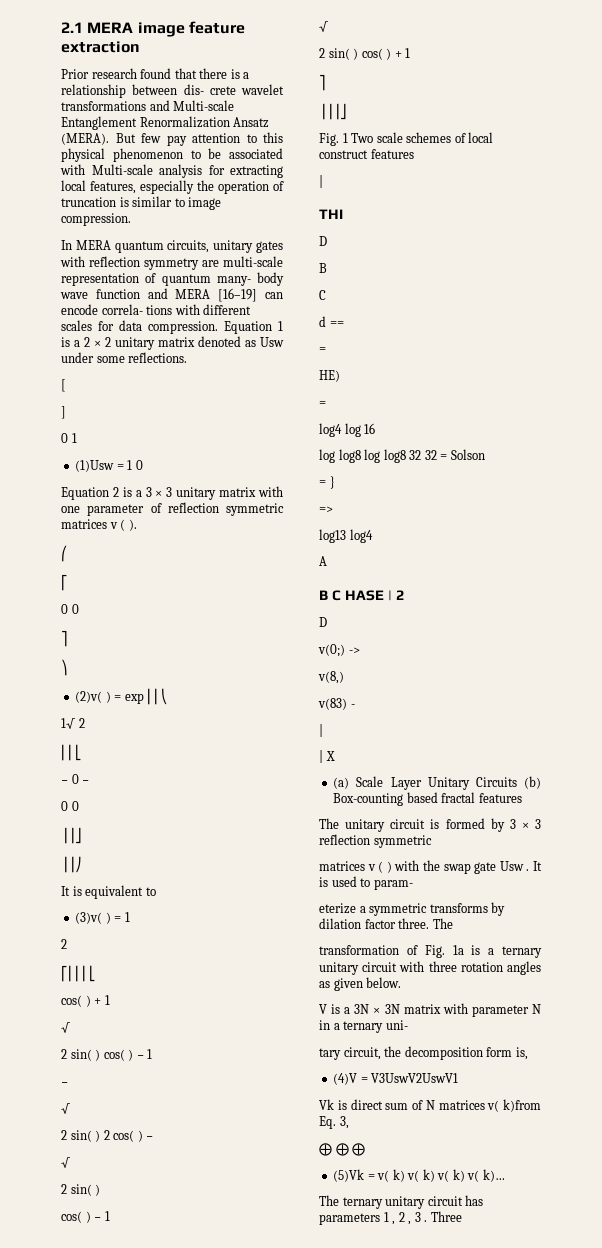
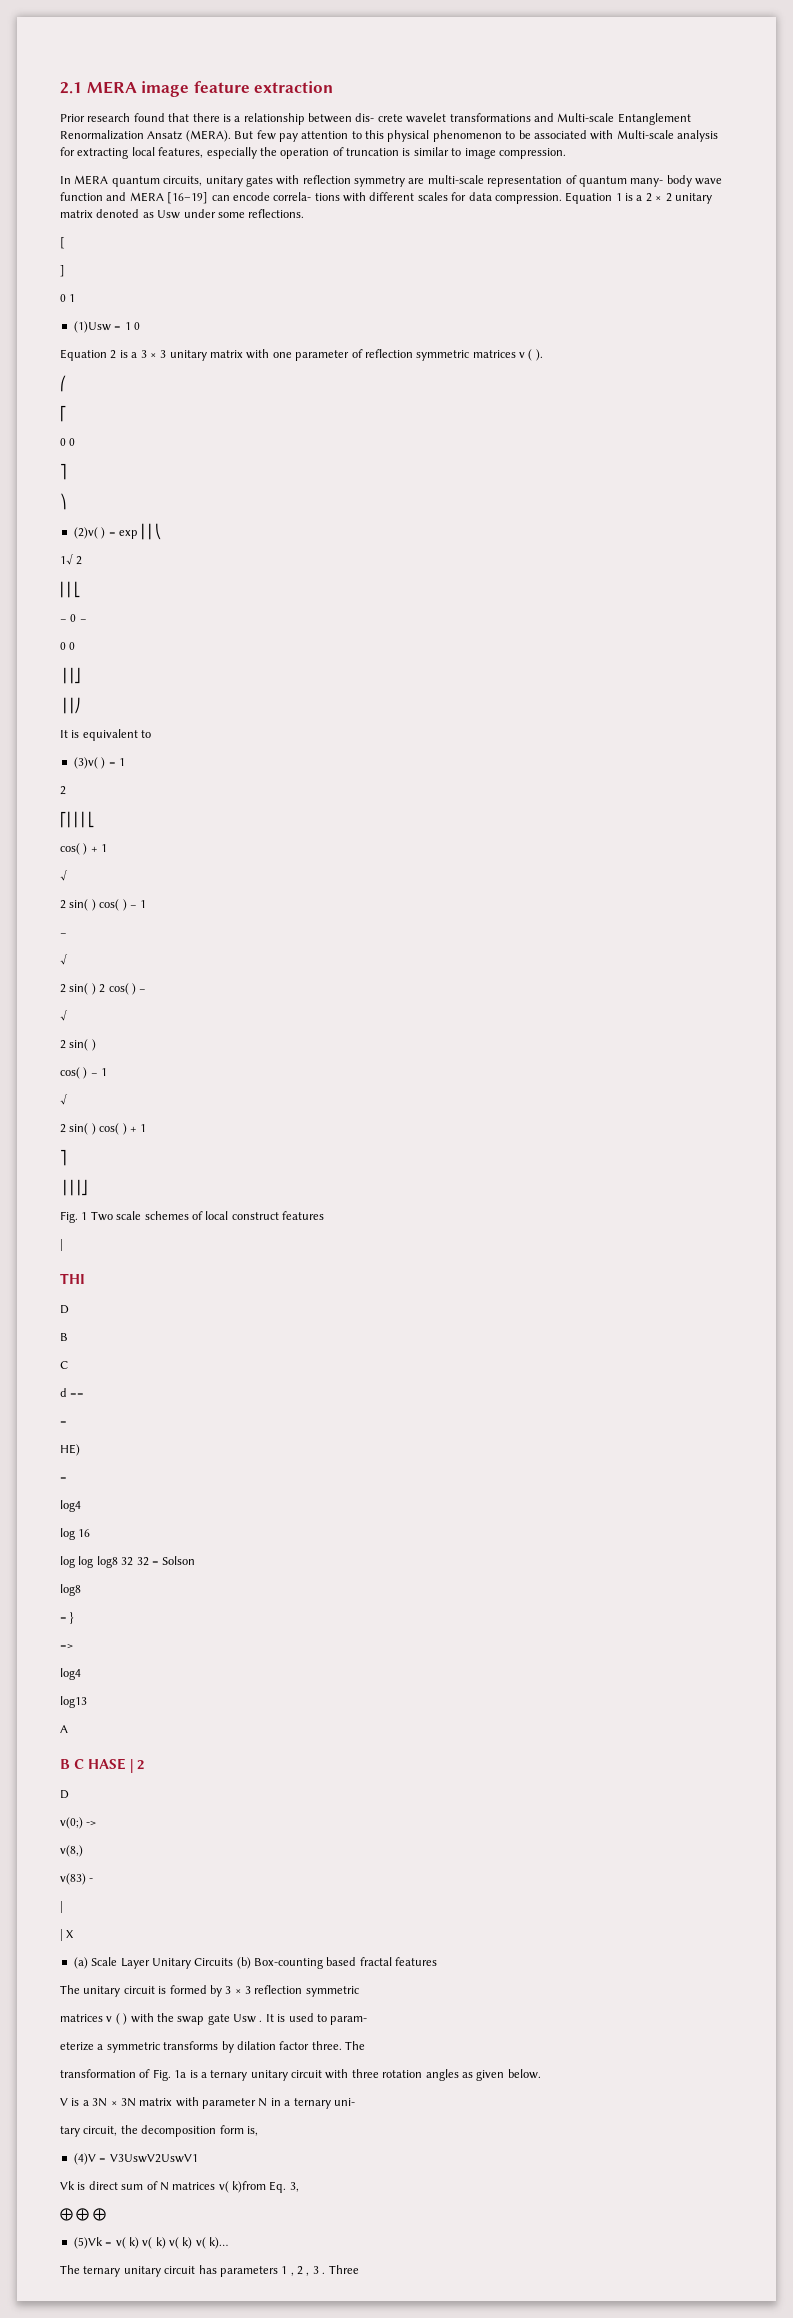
  HE)
  =
- log4 log 16
+ log4
+ log 16
- log log8 log log8 32 32 = Solson
+ log log log8 32 32 = Solson
+ log8
  =>
+ log4
- log13 log4
+ log13

